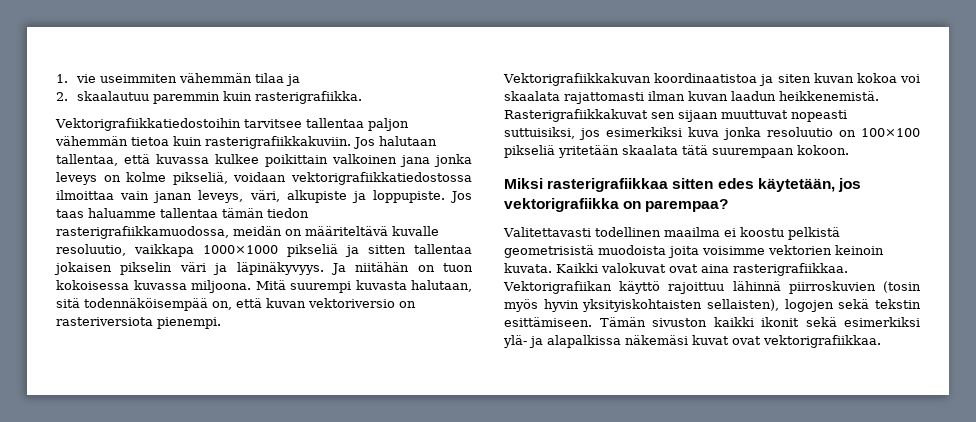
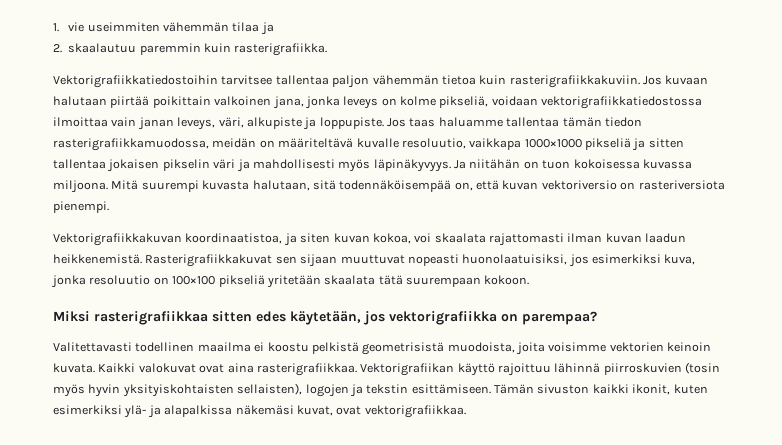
- Jos halutaan tallentaa, että kuvassa kulkee poikittain valkoinen jana jonka leveys on kolme pikseliä, voidaan vektorigrafiikkatiedostossa ilmoittaa vain janan leveys, väri, alkupiste ja loppupiste.
+ Jos kuvaan halutaan piirtää poikittain valkoinen jana, jonka leveys on kolme pikseliä, voidaan vektorigrafiikkatiedostossa ilmoittaa vain janan leveys, väri, alkupiste ja loppupiste.
- Jos taas haluamme tallentaa tämän tiedon rasterigrafiikkamuodossa, meidän on määriteltävä kuvalle resoluutio, vaikkapa 1000×1000 pikseliä ja sitten tallentaa jokaisen pikselin väri ja läpinäkyvyys.
+ Jos taas haluamme tallentaa tämän tiedon rasterigrafiikkamuodossa, meidän on määriteltävä kuvalle resoluutio, vaikkapa 1000×1000 pikseliä ja sitten tallentaa jokaisen pikselin väri ja mahdollisesti myös läpinäkyvyys.
- Vektorigrafiikkakuvan koordinaatistoa ja siten kuvan kokoa voi skaalata rajattomasti ilman kuvan laadun heikkenemistä.
+ Vektorigrafiikkakuvan koordinaatistoa, ja siten kuvan kokoa, voi skaalata rajattomasti ilman kuvan laadun heikkenemistä.
- Rasterigrafiikkakuvat sen sijaan muuttuvat nopeasti suttuisiksi, jos esimerkiksi kuva jonka resoluutio on 100×100 pikseliä yritetään skaalata tätä suurempaan kokoon.
+ Rasterigrafiikkakuvat sen sijaan muuttuvat nopeasti huonolaatuisiksi, jos esimerkiksi kuva, jonka resoluutio on 100×100 pikseliä yritetään skaalata tätä suurempaan kokoon.
- Valitettavasti todellinen maailma ei koostu pelkistä geometrisistä muodoista joita voisimme vektorien keinoin kuvata.
+ Valitettavasti todellinen maailma ei koostu pelkistä geometrisistä muodoista, joita voisimme vektorien keinoin kuvata.
- Vektorigrafiikan käyttö rajoittuu lähinnä piirroskuvien (tosin myös hyvin yksityiskohtaisten sellaisten), logojen sekä tekstin esittämiseen.
+ Vektorigrafiikan käyttö rajoittuu lähinnä piirroskuvien (tosin myös hyvin yksityiskohtaisten sellaisten), logojen ja tekstin esittämiseen.
- Tämän sivuston kaikki ikonit sekä esimerkiksi ylä- ja alapalkissa näkemäsi kuvat ovat vektorigrafiikkaa.
+ Tämän sivuston kaikki ikonit, kuten esimerkiksi ylä- ja alapalkissa näkemäsi kuvat, ovat vektorigrafiikkaa.

